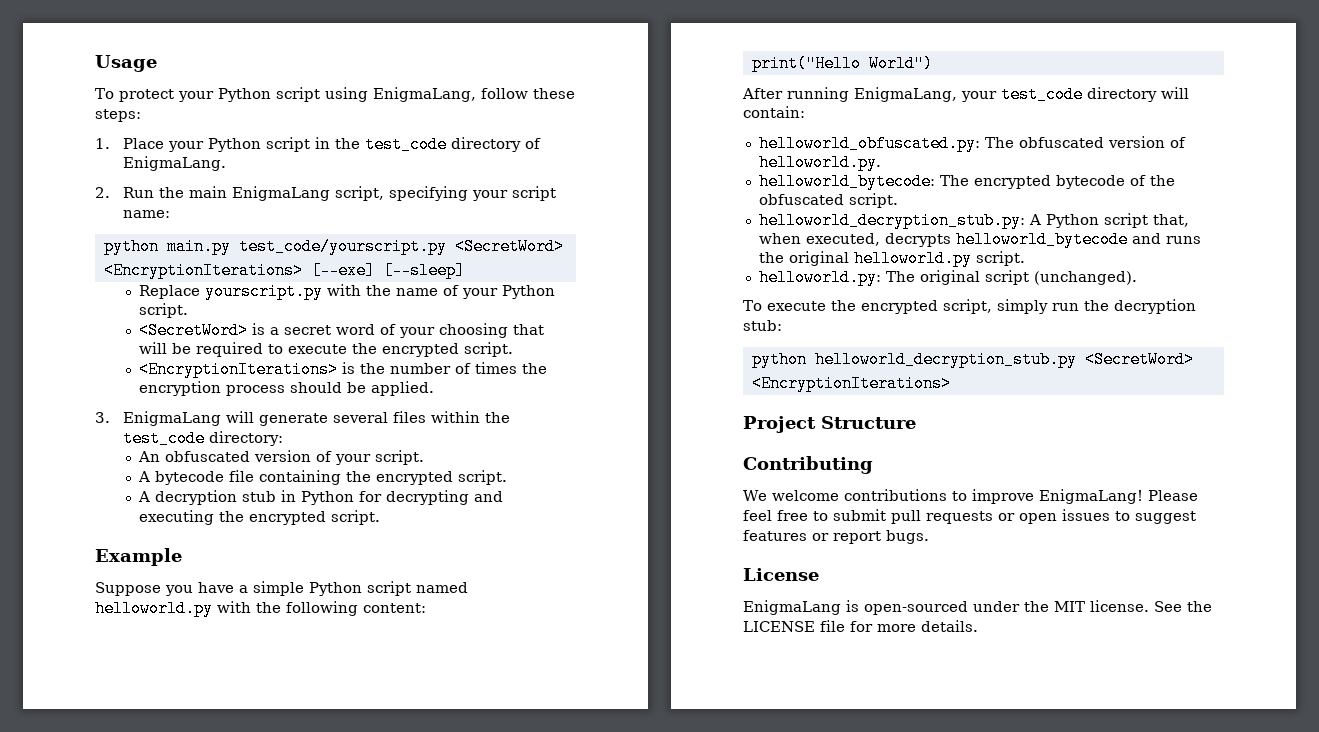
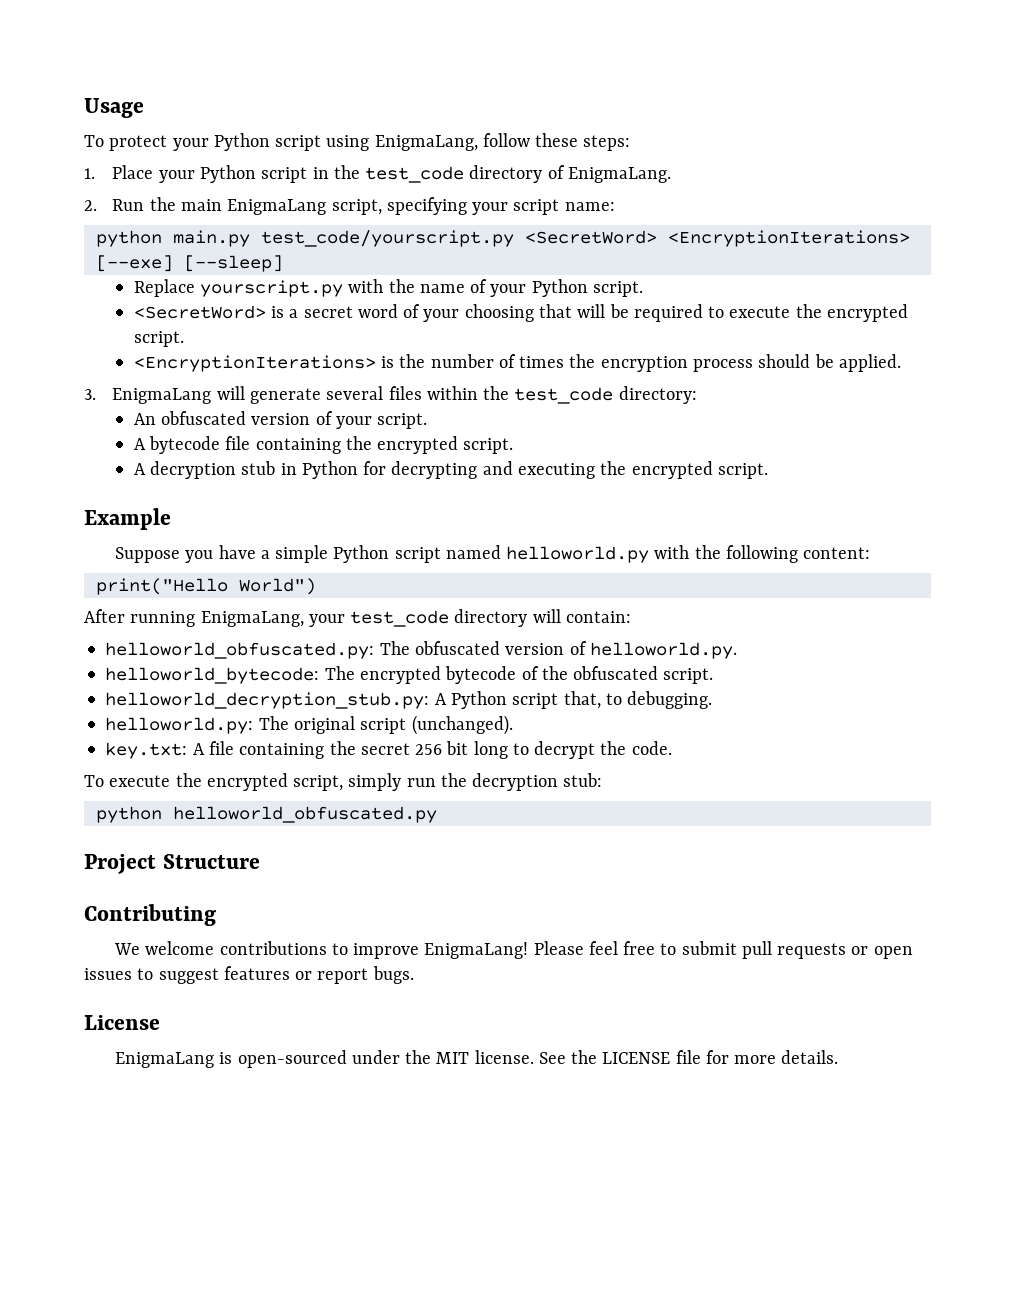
- helloworld_decryption_stub.py: A Python script that, when executed, decrypts helloworld_bytecode and runs the original helloworld.py script.
+ helloworld_decryption_stub.py: A Python script that, to debugging.
+ key.txt: A file containing the secret 256 bit long to decrypt the code.
- python helloworld_decryption_stub.py <SecretWord> <EncryptionIterations>
+ python helloworld_obfuscated.py

